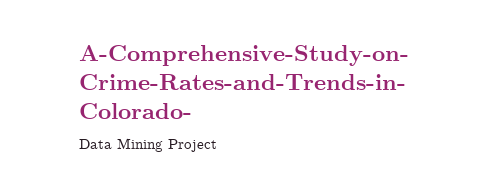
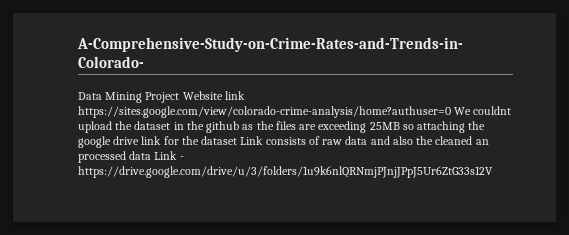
- Data Mining Project
+ Data Mining Project Website link https://sites.google.com/view/colorado-crime-analysis/home?authuser=0 We couldnt upload the dataset in the github as the files are exceeding 25MB so attaching the google drive link for the dataset Link consists of raw data and also the cleaned an processed data Link - https://drive.google.com/drive/u/3/folders/1u9k6nlQRNmjPJnjJPpJ5Ur6ZtG33s12V

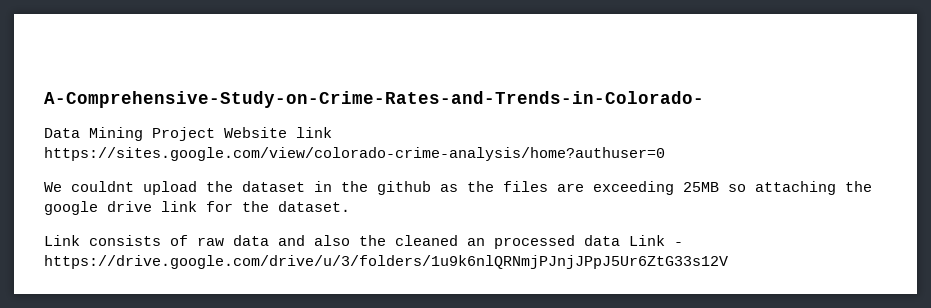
- Data Mining Project Website link https://sites.google.com/view/colorado-crime-analysis/home?authuser=0 We couldnt upload the dataset in the github as the files are exceeding 25MB so attaching the google drive link for the dataset Link consists of raw data and also the cleaned an processed data Link - https://drive.google.com/drive/u/3/folders/1u9k6nlQRNmjPJnjJPpJ5Ur6ZtG33s12V
+ Data Mining Project Website link https://sites.google.com/view/colorado-crime-analysis/home?authuser=0
+ We couldnt upload the dataset in the github as the files are exceeding 25MB so attaching the google drive link for the dataset.
+ Link consists of raw data and also the cleaned an processed data Link - https://drive.google.com/drive/u/3/folders/1u9k6nlQRNmjPJnjJPpJ5Ur6ZtG33s12V

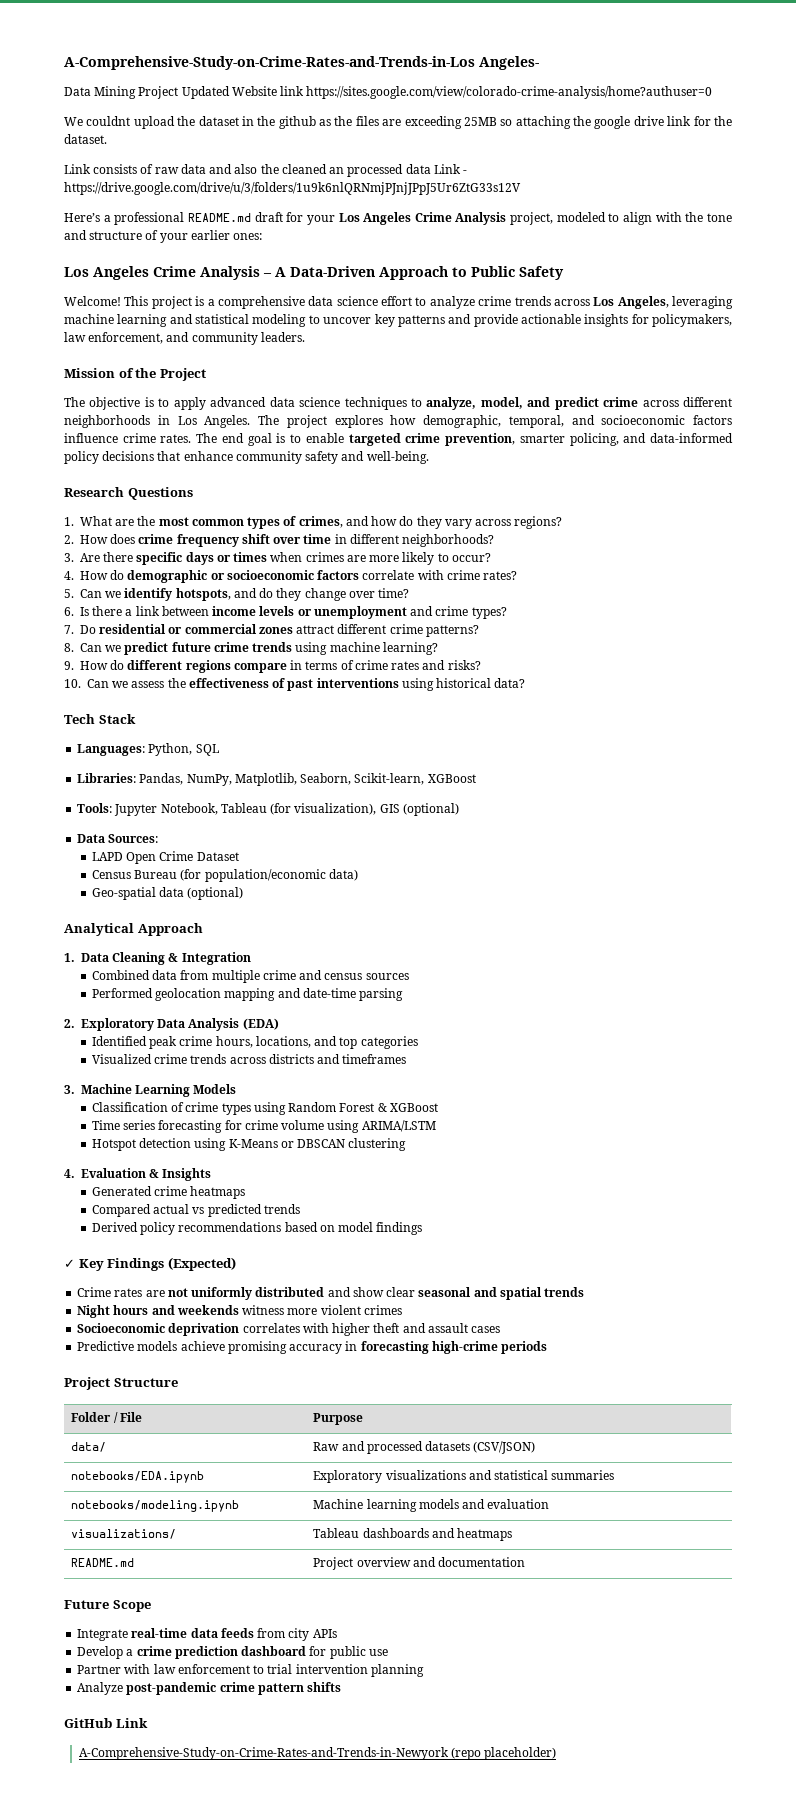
- A-Comprehensive-Study-on-Crime-Rates-and-Trends-in-Colorado-
+ A-Comprehensive-Study-on-Crime-Rates-and-Trends-in-Los Angeles-
- Data Mining Project Website link https://sites.google.com/view/colorado-crime-analysis/home?authuser=0
+ Data Mining Project Updated Website link https://sites.google.com/view/colorado-crime-analysis/home?authuser=0
+ Here’s a professional README.md draft for your Los Angeles Crime Analysis project, modeled to align with the tone and structure of your earlier ones:
+ Los Angeles Crime Analysis – A Data-Driven Approach to Public Safety
+ Welcome! This project is a comprehensive data science effort to analyze crime trends across Los Angeles, leveraging machine learning and statistical modeling to uncover key patterns and provide actionable insights for policymakers, law enforcement, and community leaders.
+ Mission of the Project
+ The objective is to apply advanced data science techniques to analyze, model, and predict crime across different neighborhoods in Los Angeles. The project explores how demographic, temporal, and socioeconomic factors influence crime rates. The end goal is to enable targeted crime prevention, smarter policing, and data-informed policy decisions that enhance community safety and well-being.
+ Research Questions
+ 1. What are the most common types of crimes, and how do they vary across regions?
+ 2. How does crime frequency shift over time in different neighborhoods?
+ 3. Are there specific days or times when crimes are more likely to occur?
+ 4. How do demographic or socioeconomic factors correlate with crime rates?
+ 5. Can we identify hotspots, and do they change over time?
+ 6. Is there a link between income levels or unemployment and crime types?
+ 7. Do residential or commercial zones attract different crime patterns?
+ 8. Can we predict future crime trends using machine learning?
+ 9. How do different regions compare in terms of crime rates and risks?
+ 10. Can we assess the effectiveness of past interventions using historical data?
+ Tech Stack
+ Languages: Python, SQL
+ Libraries: Pandas, NumPy, Matplotlib, Seaborn, Scikit-learn, XGBoost
+ Tools: Jupyter Notebook, Tableau (for visualization), GIS (optional)
+ Data Sources:
+ LAPD Open Crime Dataset
+ Census Bureau (for population/economic data)
+ Geo-spatial data (optional)
+ Analytical Approach
+ 1. Data Cleaning & Integration
+ Combined data from multiple crime and census sources
+ Performed geolocation mapping and date-time parsing
+ 2. Exploratory Data Analysis (EDA)
+ Identified peak crime hours, locations, and top categories
+ Visualized crime trends across districts and timeframes
+ 3. Machine Learning Models
+ Classification of crime types using Random Forest & XGBoost
+ Time series forecasting for crime volume using ARIMA/LSTM
+ Hotspot detection using K-Means or DBSCAN clustering
+ 4. Evaluation & Insights
+ Generated crime heatmaps
+ Compared actual vs predicted trends
+ Derived policy recommendations based on model findings
+ ✓ Key Findings (Expected)
+ Crime rates are not uniformly distributed and show clear seasonal and spatial trends
+ Night hours and weekends witness more violent crimes
+ Socioeconomic deprivation correlates with higher theft and assault cases
+ Predictive models achieve promising accuracy in forecasting high-crime periods
+ Project Structure
+ Folder / File | Purpose
+ data/ | Raw and processed datasets (CSV/JSON)
+ notebooks/EDA.ipynb | Exploratory visualizations and statistical summaries
+ notebooks/modeling.ipynb | Machine learning models and evaluation
+ visualizations/ | Tableau dashboards and heatmaps
+ README.md | Project overview and documentation
+ Future Scope
+ Integrate real-time data feeds from city APIs
+ Develop a crime prediction dashboard for public use
+ Partner with law enforcement to trial intervention planning
+ Analyze post-pandemic crime pattern shifts
+ GitHub Link
+ A-Comprehensive-Study-on-Crime-Rates-and-Trends-in-Newyork (repo placeholder)

